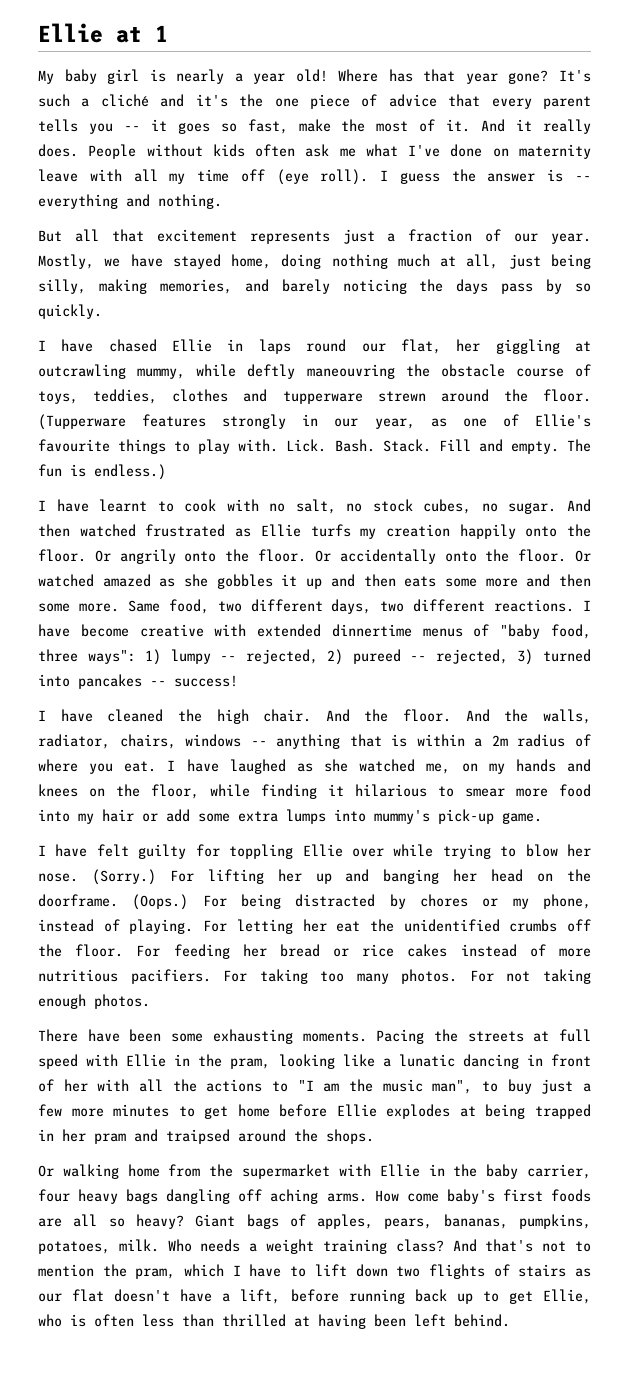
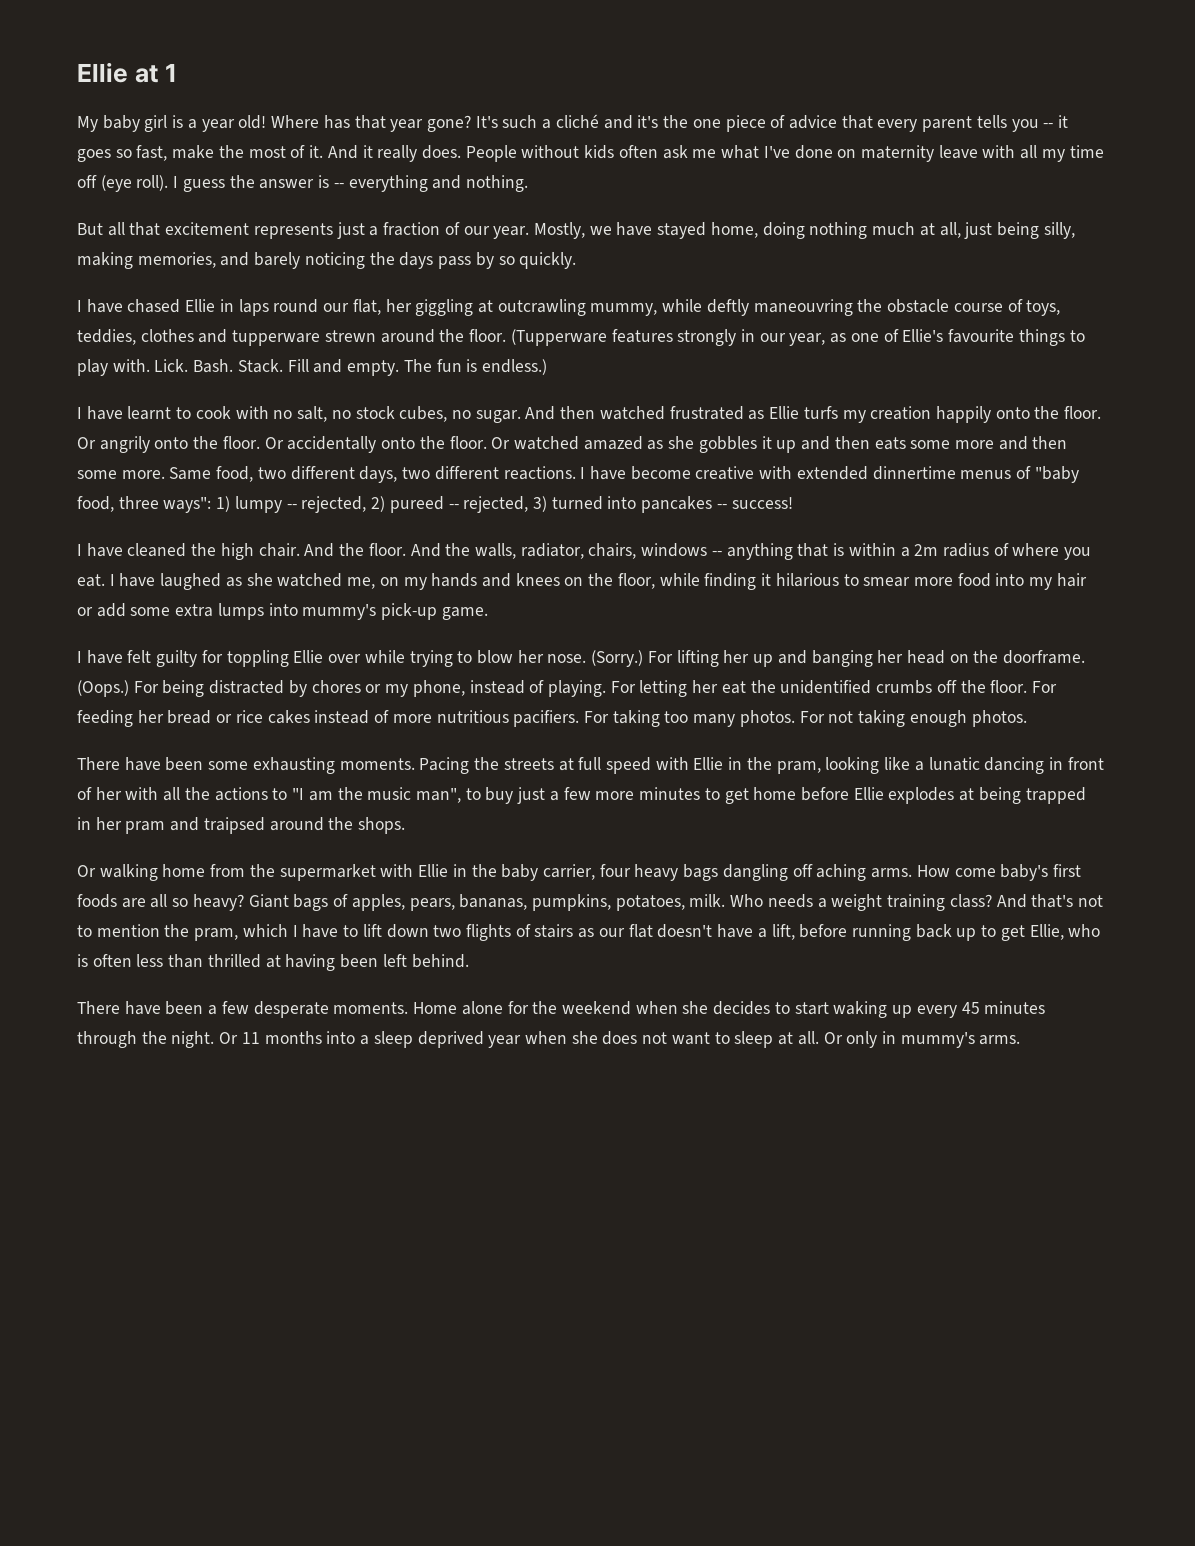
- My baby girl is nearly a year old!
+ My baby girl is a year old!
+ There have been a few desperate moments. Home alone for the weekend when she decides to start waking up every 45 minutes through the night. Or 11 months into a sleep deprived year when she does not want to sleep at all. Or only in mummy's arms.

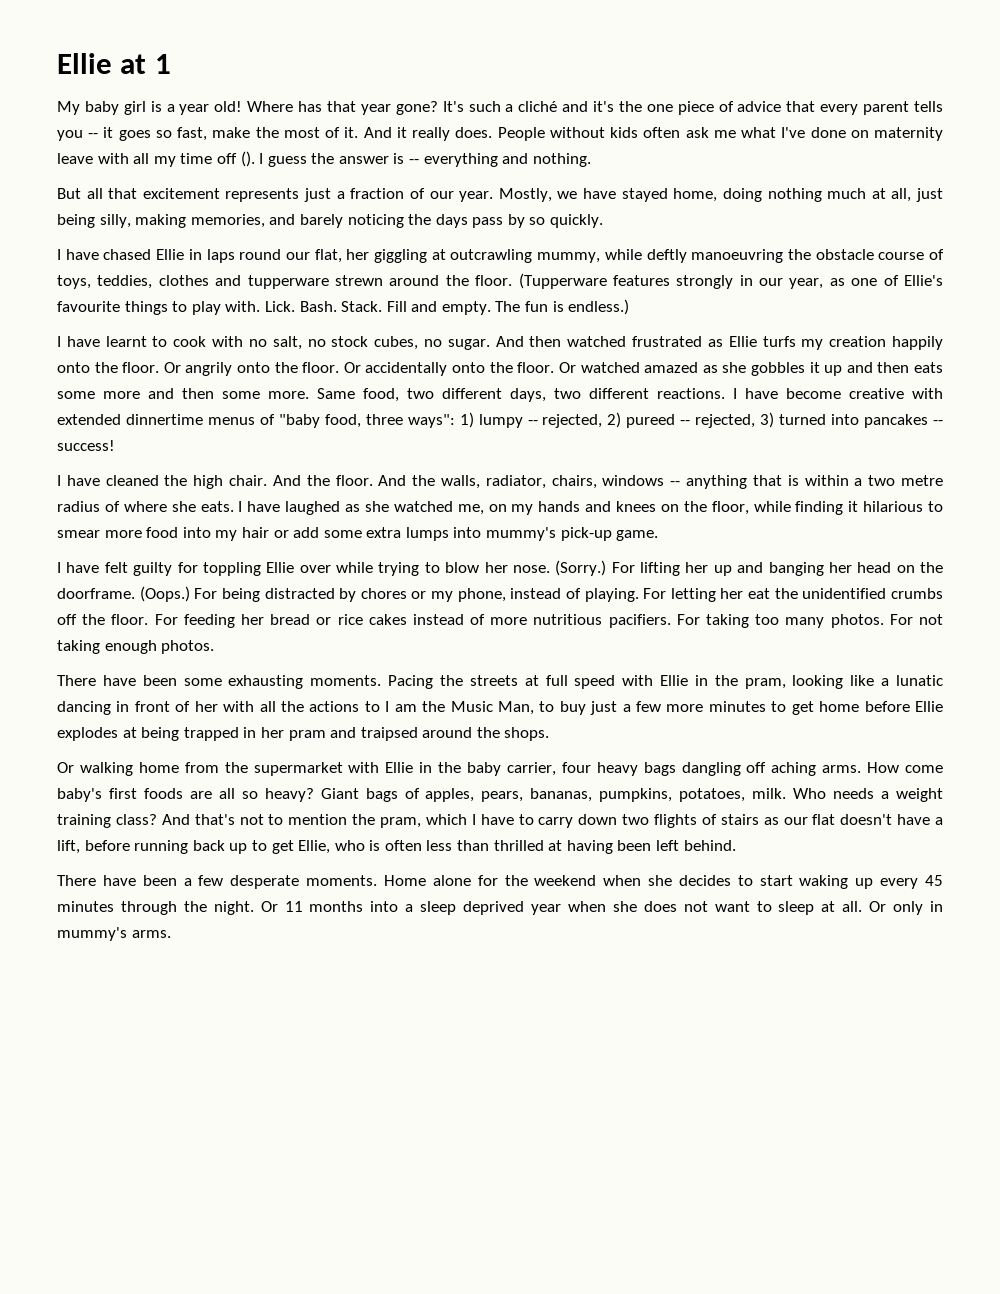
- People without kids often ask me what I've done on maternity leave with all my time off (eye roll).
+ People without kids often ask me what I've done on maternity leave with all my time off ().
- I have chased Ellie in laps round our flat, her giggling at outcrawling mummy, while deftly maneouvring the obstacle course of toys, teddies, clothes and tupperware strewn around the floor.
+ I have chased Ellie in laps round our flat, her giggling at outcrawling mummy, while deftly manoeuvring the obstacle course of toys, teddies, clothes and tupperware strewn around the floor.
- And the walls, radiator, chairs, windows -- anything that is within a 2m radius of where you eat.
+ And the walls, radiator, chairs, windows -- anything that is within a two metre radius of where she eats.
- Pacing the streets at full speed with Ellie in the pram, looking like a lunatic dancing in front of her with all the actions to "I am the music man", to buy just a few more minutes to get home before Ellie explodes at being trapped in her pram and traipsed around the shops.
+ Pacing the streets at full speed with Ellie in the pram, looking like a lunatic dancing in front of her with all the actions to I am the Music Man, to buy just a few more minutes to get home before Ellie explodes at being trapped in her pram and traipsed around the shops.
- And that's not to mention the pram, which I have to lift down two flights of stairs as our flat doesn't have a lift, before running back up to get Ellie, who is often less than thrilled at having been left behind.
+ And that's not to mention the pram, which I have to carry down two flights of stairs as our flat doesn't have a lift, before running back up to get Ellie, who is often less than thrilled at having been left behind.

